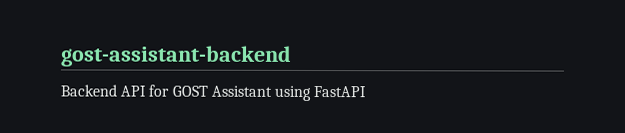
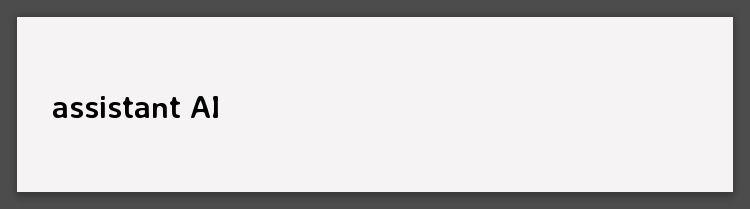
- gost-assistant-backend
- Backend API for GOST Assistant using FastAPI
+ assistant AI

